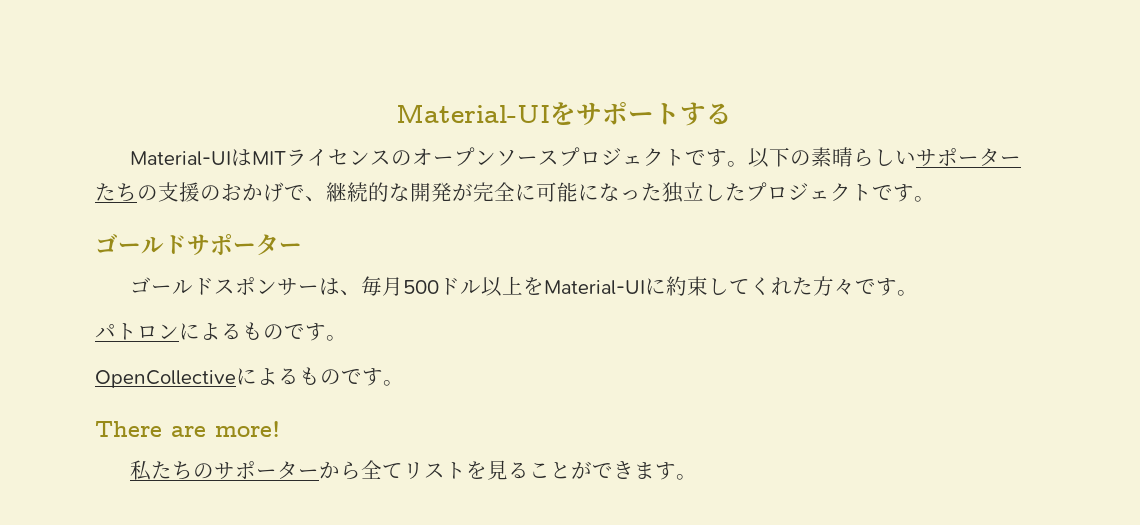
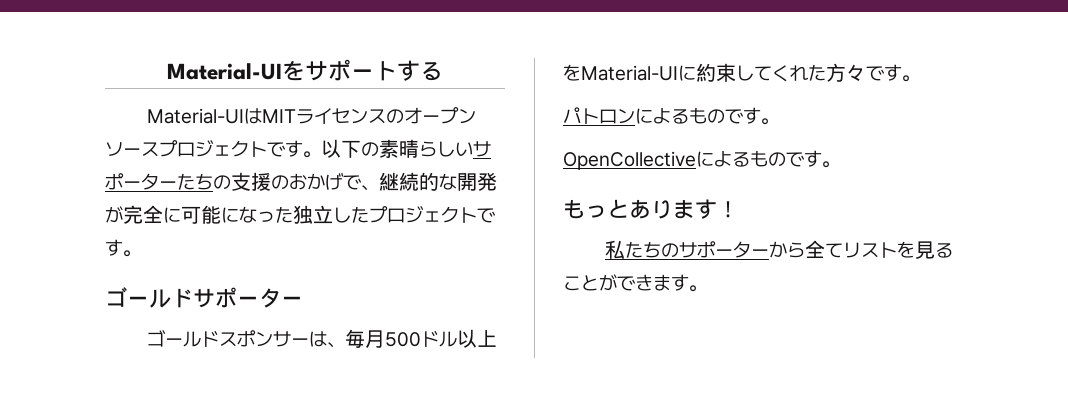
- There are more!
+ もっとあります！

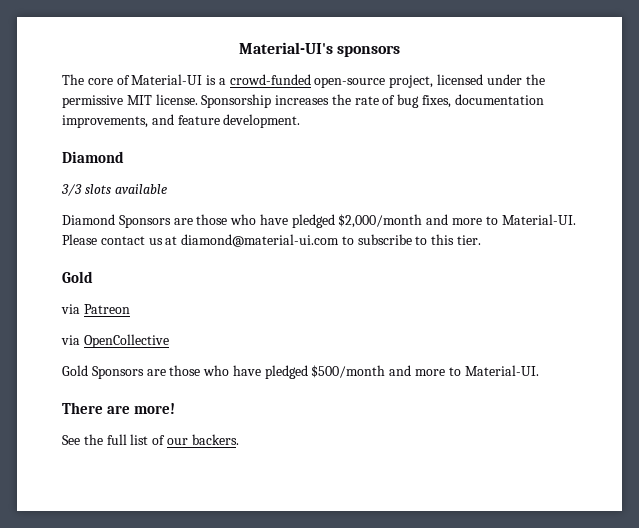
- Material-UIをサポートする
- Material-UIはMITライセンスのオープンソースプロジェクトです。以下の素晴らしいサポーターたちの支援のおかげで、継続的な開発が完全に可能になった独立したプロジェクトです。
- ゴールドサポーター
- ゴールドスポンサーは、毎月500ドル以上をMaterial-UIに約束してくれた方々です。
- パトロンによるものです。
- OpenCollectiveによるものです。
- もっとあります！
- 私たちのサポーターから全てリストを見ることができます。
+ Material-UI's sponsors
+ The core of Material-UI is a crowd-funded open-source project, licensed under the permissive MIT license. Sponsorship increases the rate of bug fixes, documentation improvements, and feature development.
+ Diamond
+ 3/3 slots available
+ Diamond Sponsors are those who have pledged $2,000/month and more to Material-UI. Please contact us at diamond@material-ui.com to subscribe to this tier.
+ Gold
+ via Patreon
+ via OpenCollective
+ Gold Sponsors are those who have pledged $500/month and more to Material-UI.
+ There are more!
+ See the full list of our backers.

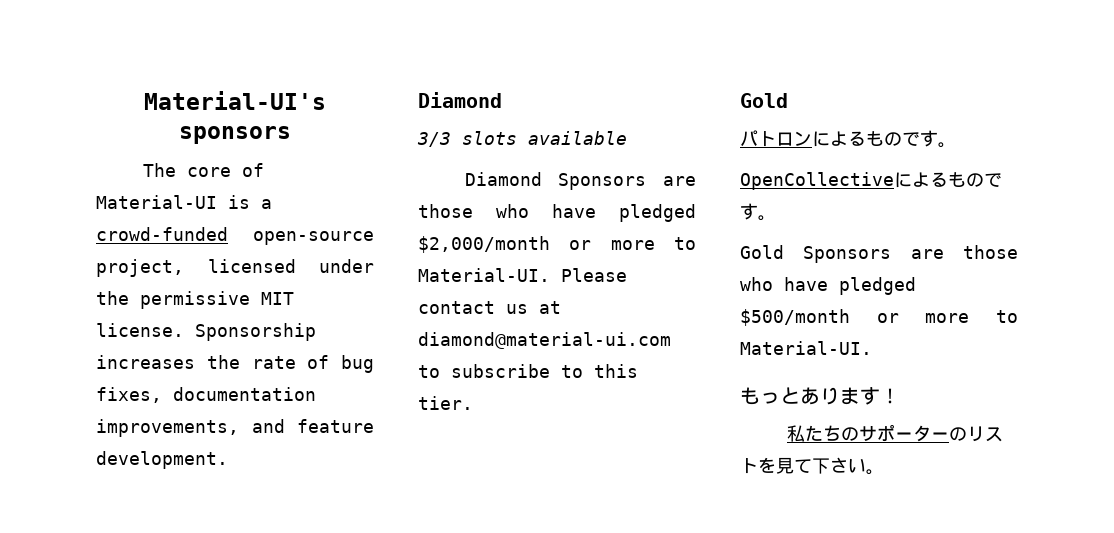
- Diamond Sponsors are those who have pledged $2,000/month and more to Material-UI.
+ Diamond Sponsors are those who have pledged $2,000/month or more to Material-UI.
- via Patreon
- via OpenCollective
+ パトロンによるものです。
+ OpenCollectiveによるものです。
- Gold Sponsors are those who have pledged $500/month and more to Material-UI.
+ Gold Sponsors are those who have pledged $500/month or more to Material-UI.
- There are more!
- See the full list of our backers.
+ もっとあります！
+ 私たちのサポーターのリストを見て下さい。

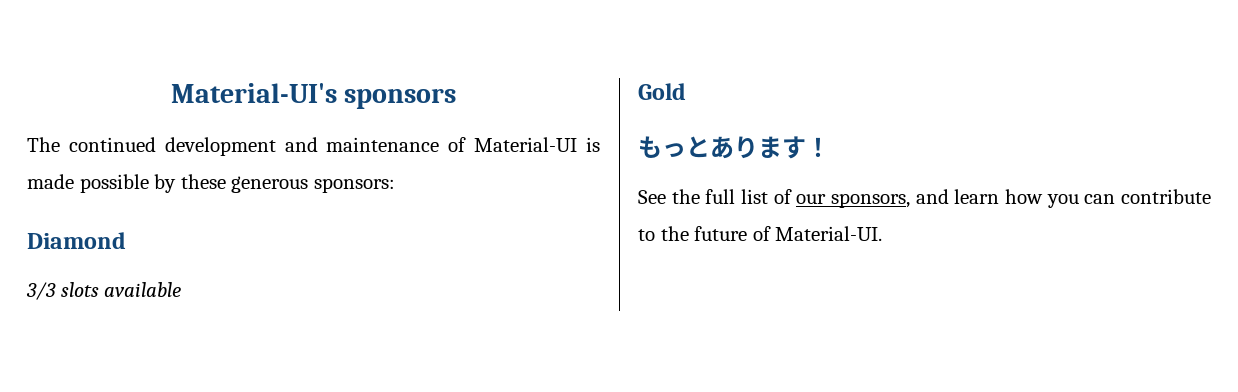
- The core of Material-UI is a crowd-funded open-source project, licensed under the permissive MIT license. Sponsorship increases the rate of bug fixes, documentation improvements, and feature development.
+ The continued development and maintenance of Material-UI is made possible by these generous sponsors:
  Diamond
  3/3 slots available
- Diamond Sponsors are those who have pledged $2,000/month or more to Material-UI. Please contact us at diamond@material-ui.com to subscribe to this tier.
  Gold
- パトロンによるものです。
- OpenCollectiveによるものです。
- Gold Sponsors are those who have pledged $500/month or more to Material-UI.
  もっとあります！
- 私たちのサポーターのリストを見て下さい。
+ See the full list of our sponsors, and learn how you can contribute to the future of Material-UI.

